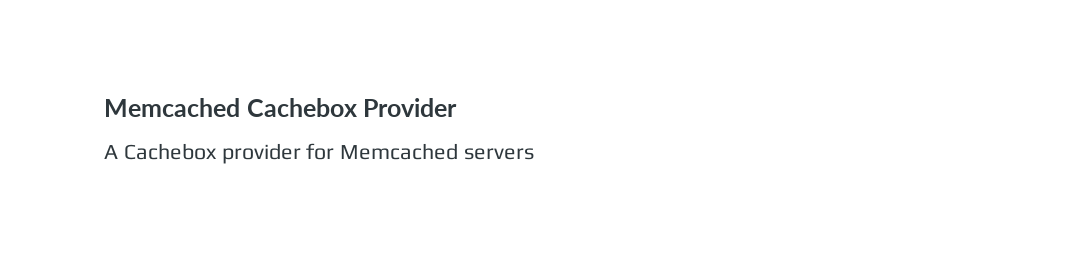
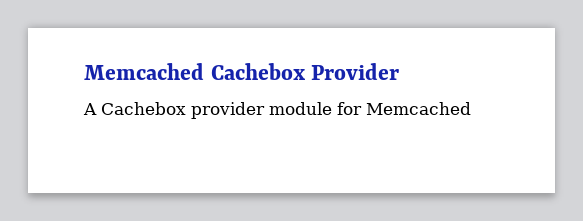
- A Cachebox provider for Memcached servers
+ A Cachebox provider module for Memcached

